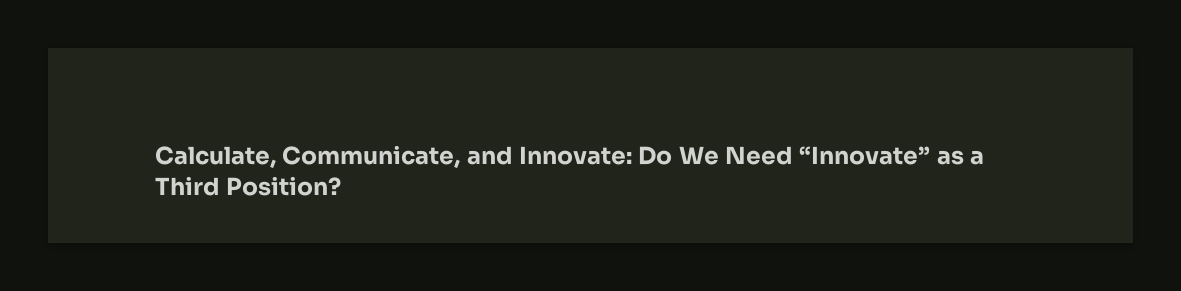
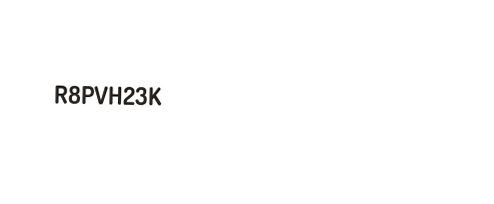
- Calculate, Communicate, and Innovate: Do We Need “Innovate” as a Third Position?
+ R8PVH23K

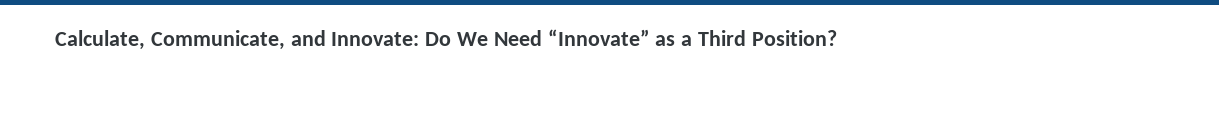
- R8PVH23K
+ Calculate, Communicate, and Innovate: Do We Need “Innovate” as a Third Position?

